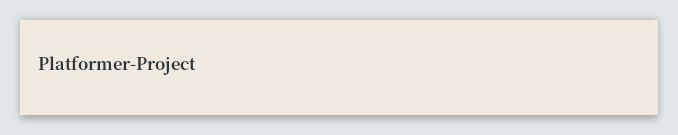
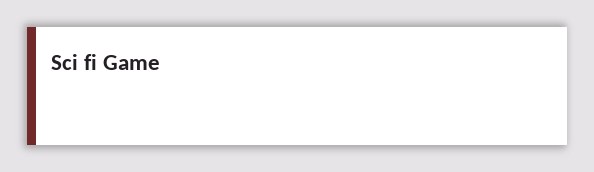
- Platformer-Project
+ Sci fi Game

